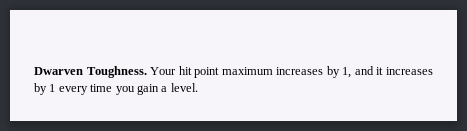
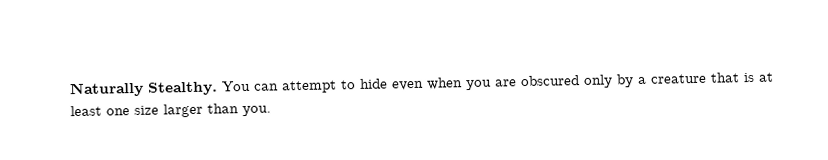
- Dwarven Toughness. Your hit point maximum increases by 1, and it increases by 1 every time you gain a level.
+ Naturally Stealthy. You can attempt to hide even when you are obscured only by a creature that is at least one size larger than you.

